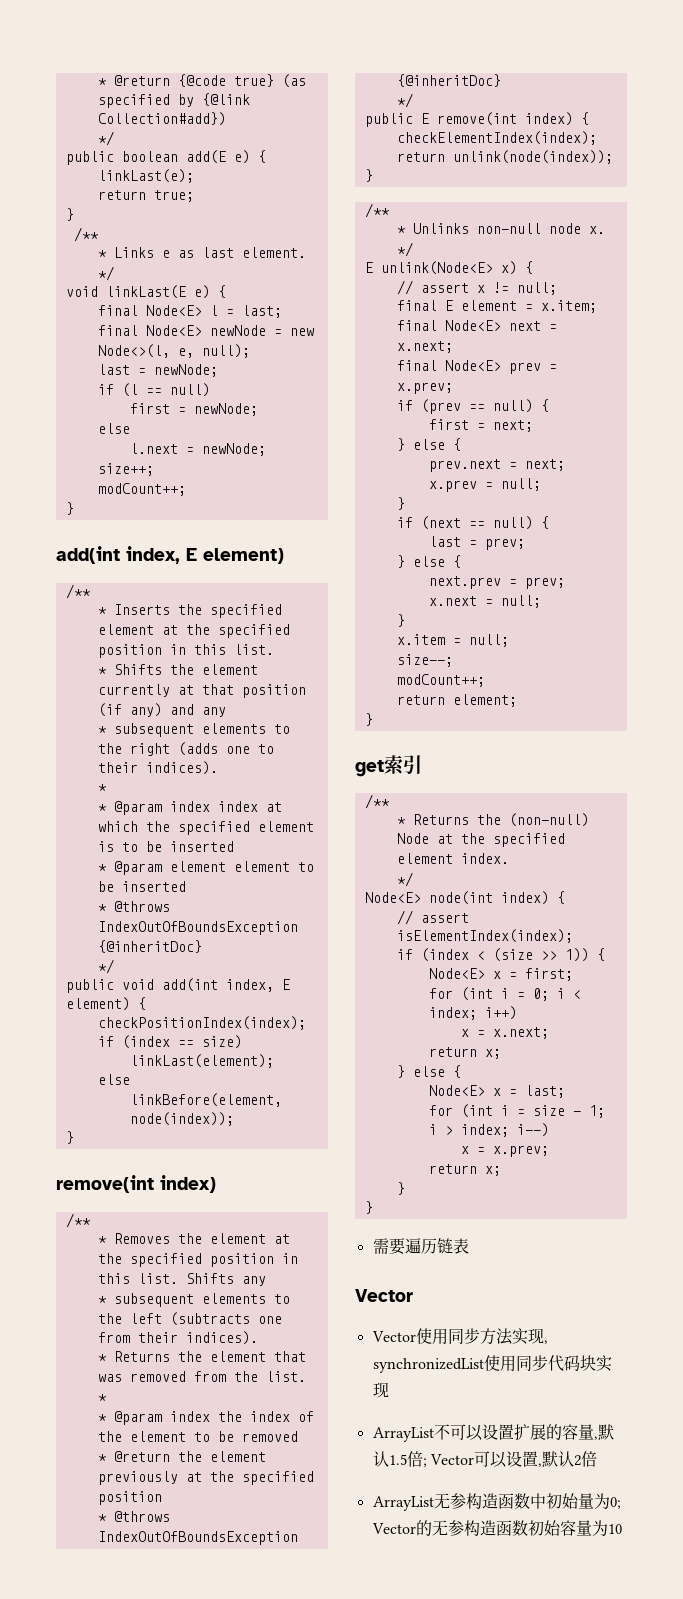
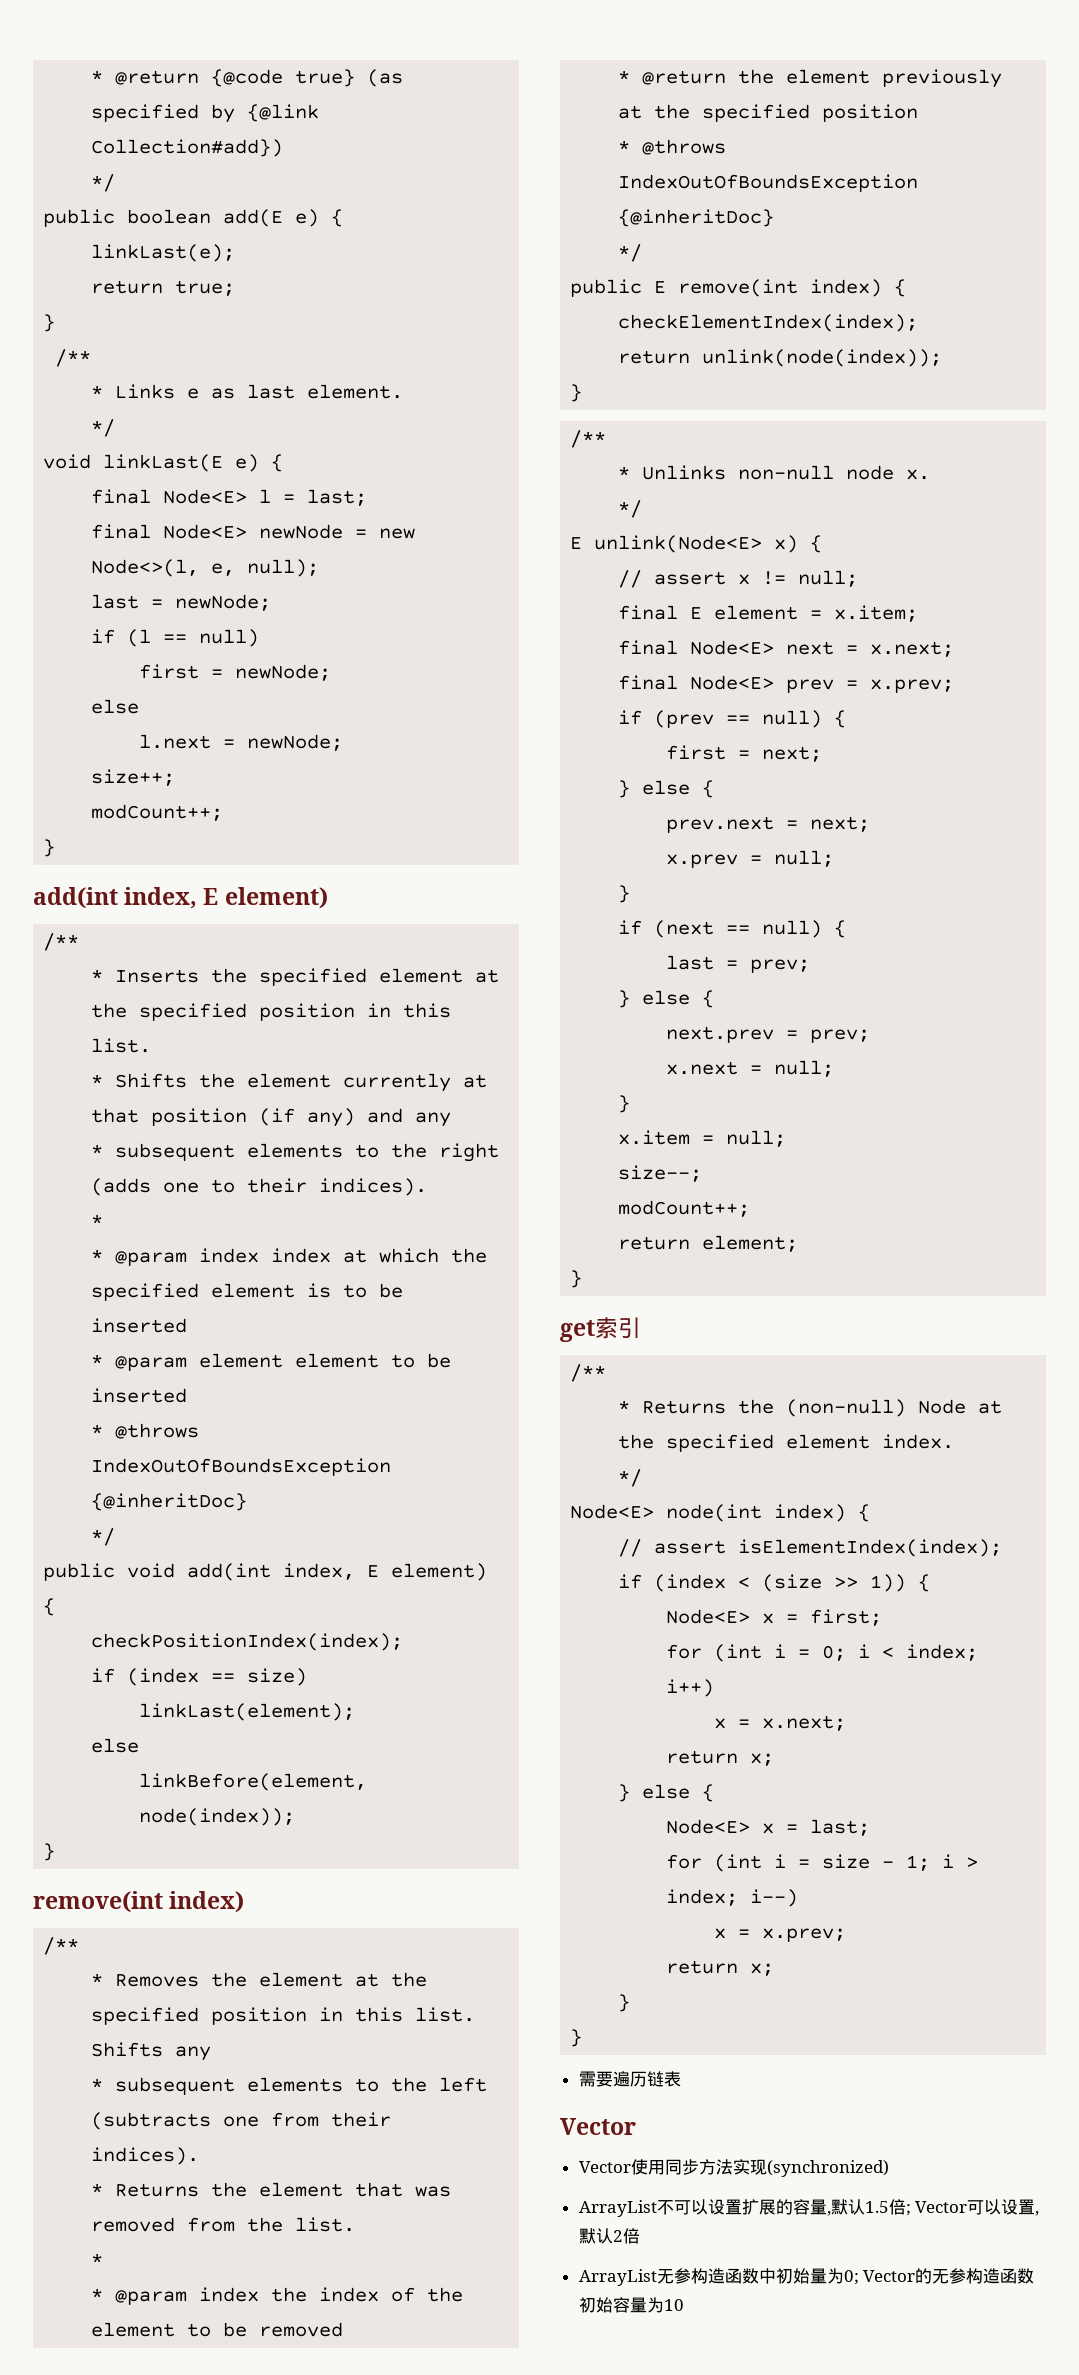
- Vector使用同步方法实现, synchronizedList使用同步代码块实现
+ Vector使用同步方法实现(synchronized)

